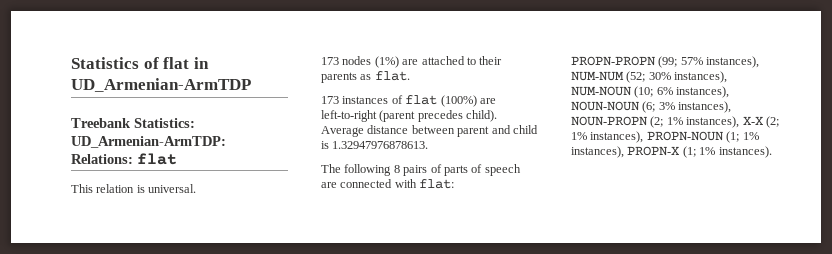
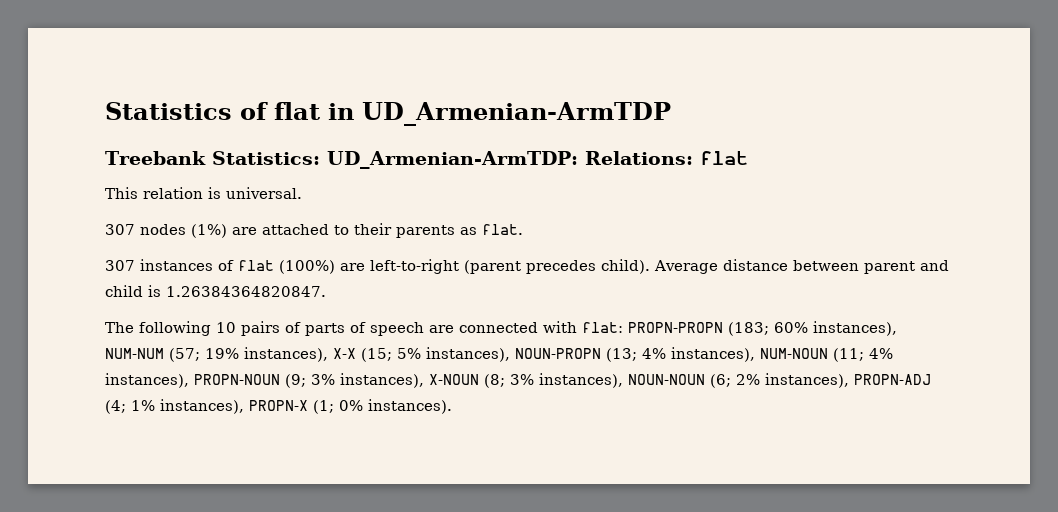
- 173 nodes (1%) are attached to their parents as flat.
+ 307 nodes (1%) are attached to their parents as flat.
- 173 instances of flat (100%) are left-to-right (parent precedes child).
+ 307 instances of flat (100%) are left-to-right (parent precedes child).
- Average distance between parent and child is 1.32947976878613.
+ Average distance between parent and child is 1.26384364820847.
- The following 8 pairs of parts of speech are connected with flat: PROPN-PROPN (99; 57% instances), NUM-NUM (52; 30% instances), NUM-NOUN (10; 6% instances), NOUN-NOUN (6; 3% instances), NOUN-PROPN (2; 1% instances), X-X (2; 1% instances), PROPN-NOUN (1; 1% instances), PROPN-X (1; 1% instances).
+ The following 10 pairs of parts of speech are connected with flat: PROPN-PROPN (183; 60% instances), NUM-NUM (57; 19% instances), X-X (15; 5% instances), NOUN-PROPN (13; 4% instances), NUM-NOUN (11; 4% instances), PROPN-NOUN (9; 3% instances), X-NOUN (8; 3% instances), NOUN-NOUN (6; 2% instances), PROPN-ADJ (4; 1% instances), PROPN-X (1; 0% instances).

